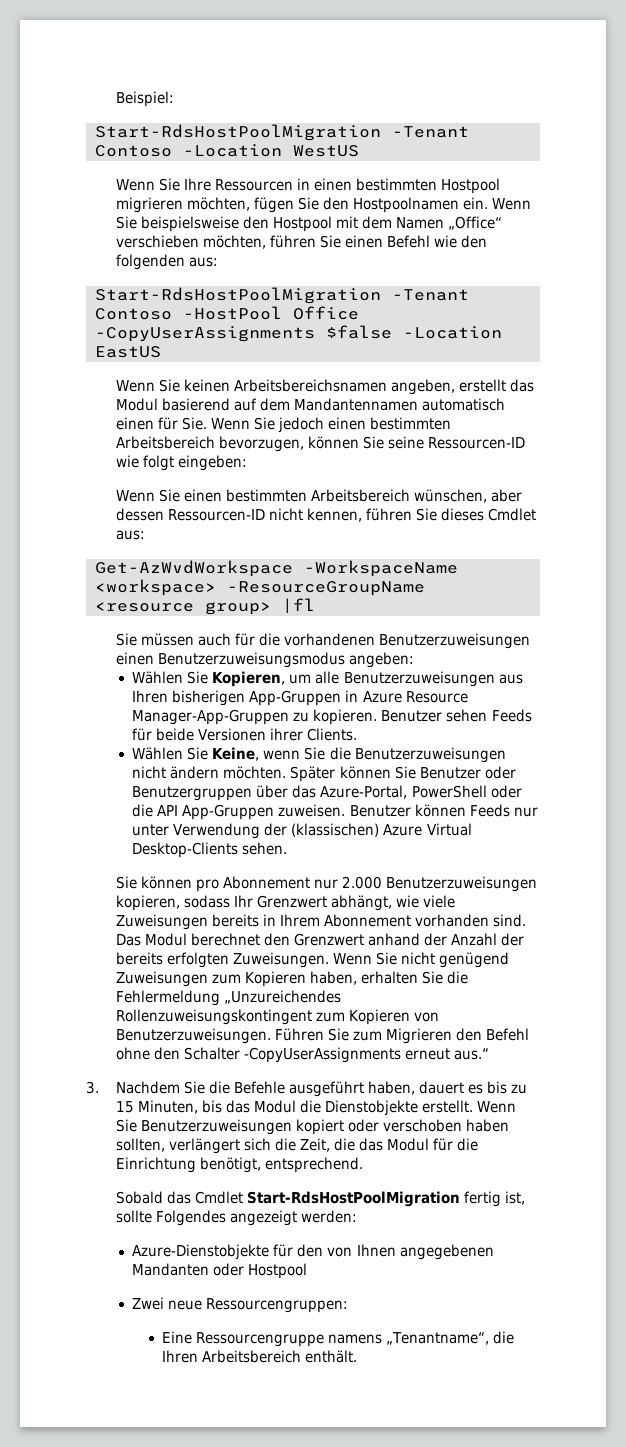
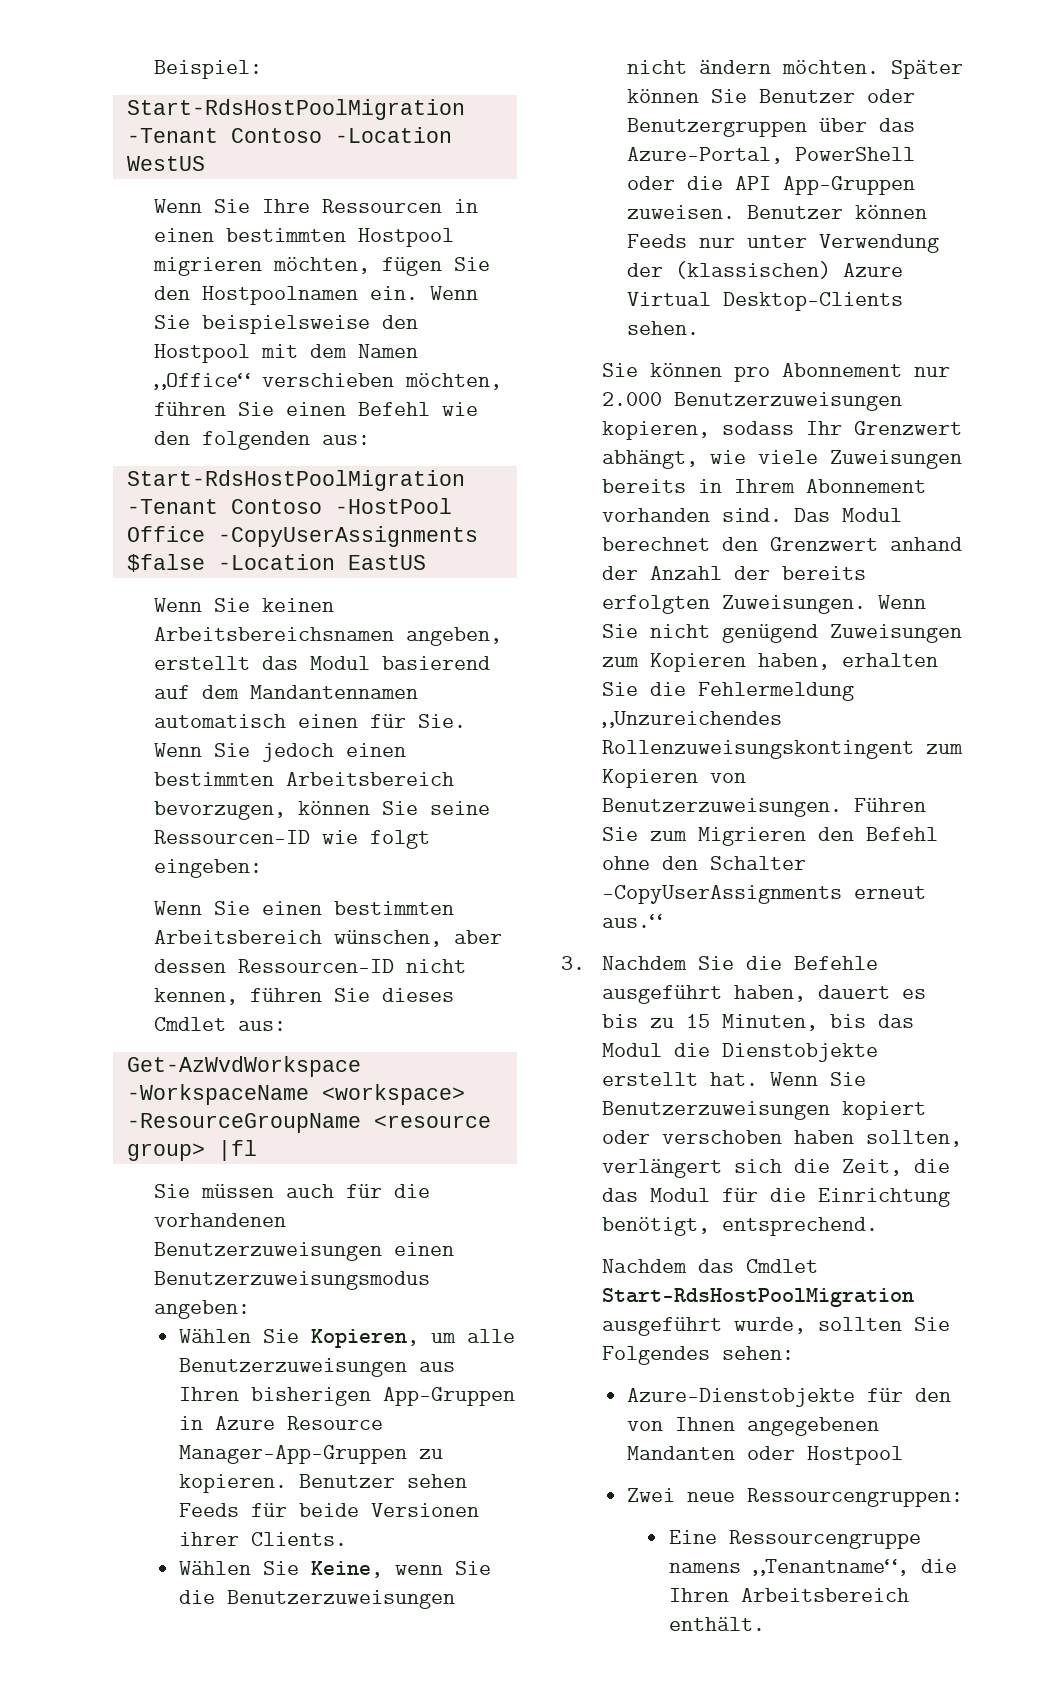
- 3. Nachdem Sie die Befehle ausgeführt haben, dauert es bis zu 15 Minuten, bis das Modul die Dienstobjekte erstellt.
+ 3. Nachdem Sie die Befehle ausgeführt haben, dauert es bis zu 15 Minuten, bis das Modul die Dienstobjekte erstellt hat.
- Sobald das Cmdlet Start-RdsHostPoolMigration fertig ist, sollte Folgendes angezeigt werden:
+ Nachdem das Cmdlet Start-RdsHostPoolMigration ausgeführt wurde, sollten Sie Folgendes sehen:

